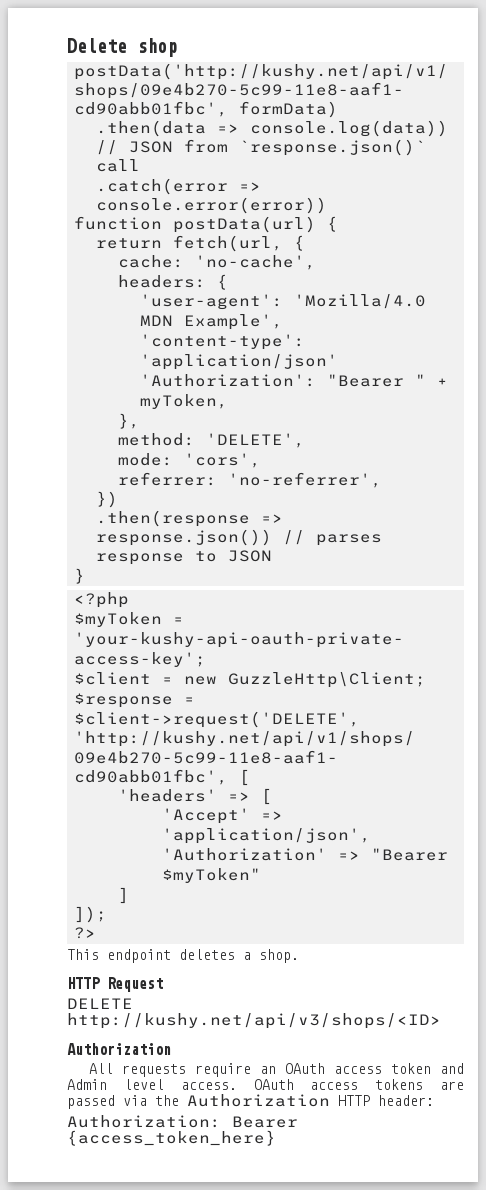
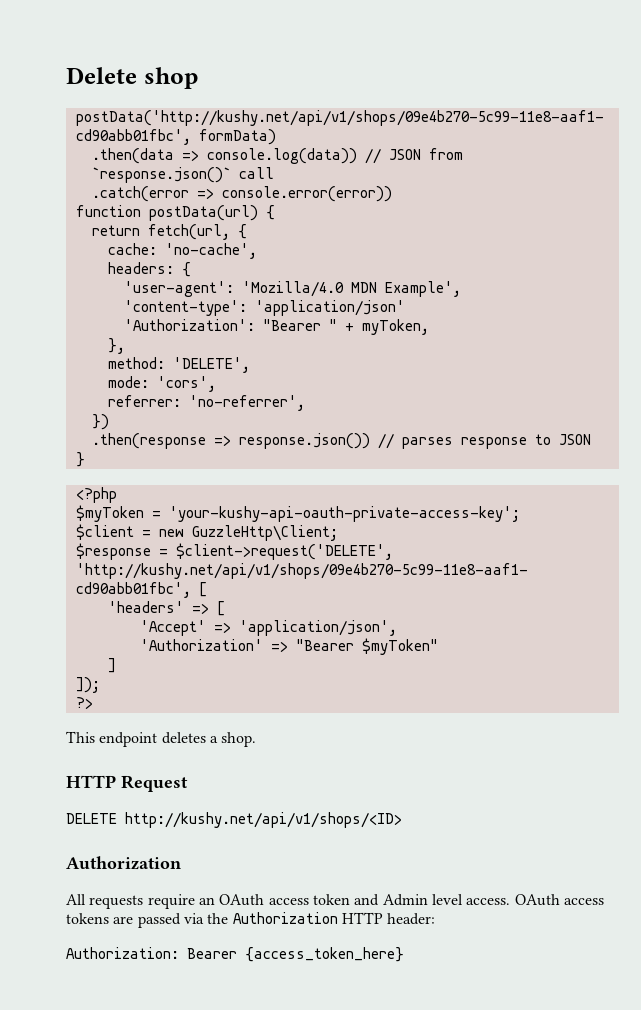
- DELETE http://kushy.net/api/v3/shops/<ID>
+ DELETE http://kushy.net/api/v1/shops/<ID>

